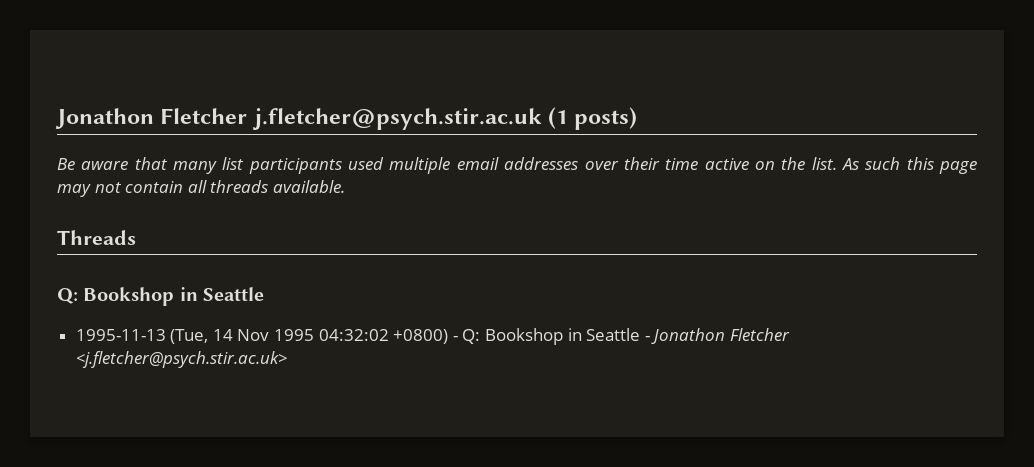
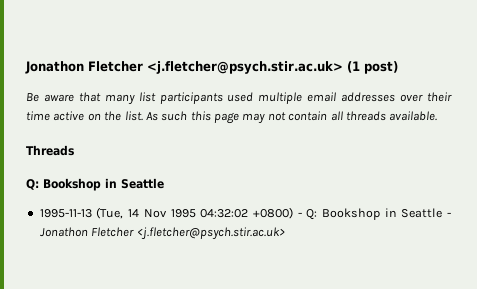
- Jonathon Fletcher j.fletcher@psych.stir.ac.uk (1 posts)
+ Jonathon Fletcher <j.fletcher@psych.stir.ac.uk> (1 post)

